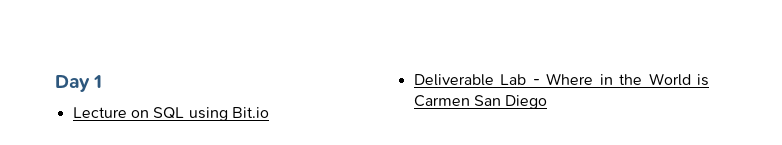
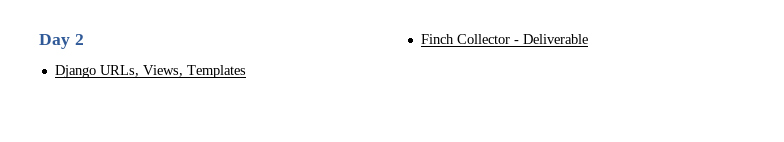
- Day 1
- Lecture on SQL using Bit.io
- Deliverable Lab - Where in the World is Carmen San Diego
+ Day 2
+ Django URLs, Views, Templates
+ Finch Collector - Deliverable

